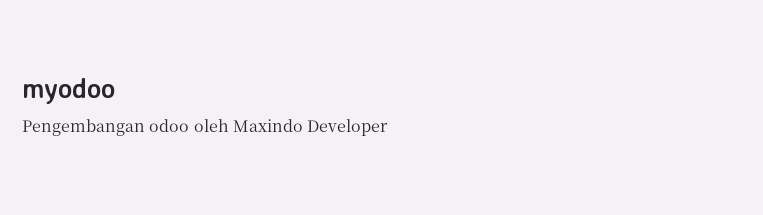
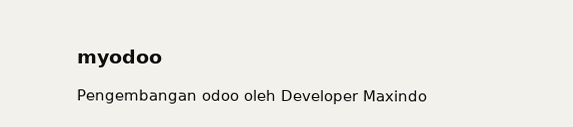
- Pengembangan odoo oleh Maxindo Developer
+ Pengembangan odoo oleh Developer Maxindo

